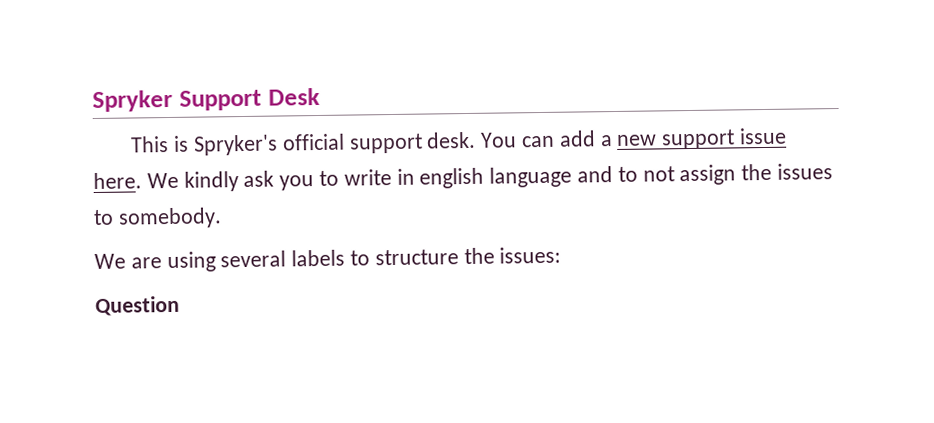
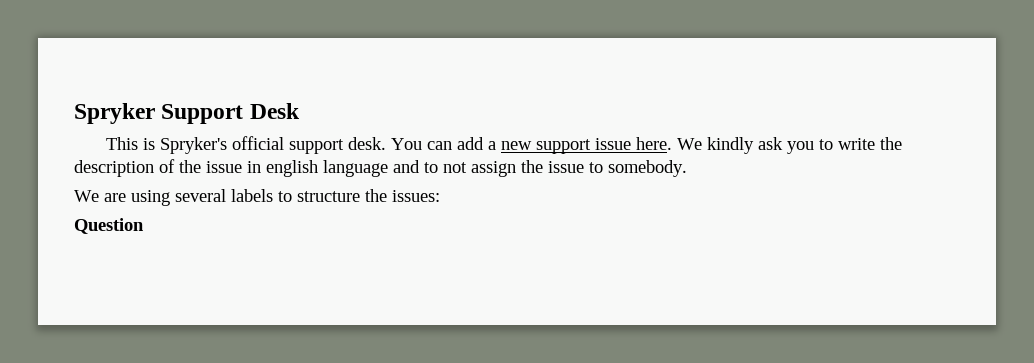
- We kindly ask you to write in english language and to not assign the issues to somebody.
+ We kindly ask you to write the description of the issue in english language and to not assign the issue to somebody.

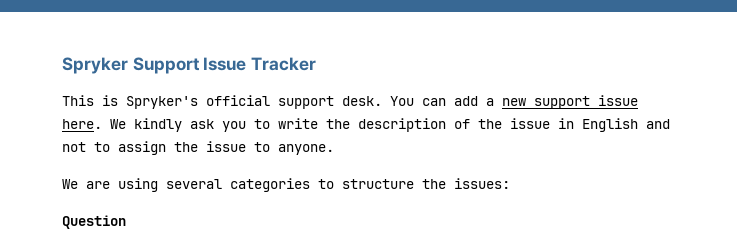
- Spryker Support Desk
+ Spryker Support Issue Tracker
- We kindly ask you to write the description of the issue in english language and to not assign the issue to somebody.
+ We kindly ask you to write the description of the issue in English and not to assign the issue to anyone.
- We are using several labels to structure the issues:
+ We are using several categories to structure the issues:

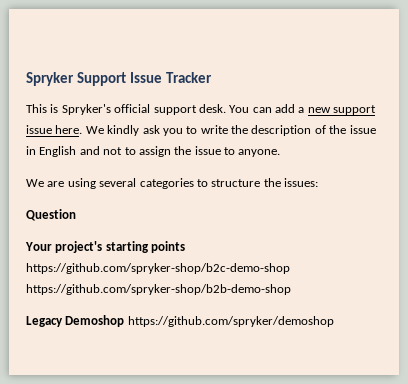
+ Your project's starting points https://github.com/spryker-shop/b2c-demo-shop https://github.com/spryker-shop/b2b-demo-shop
+ Legacy Demoshop https://github.com/spryker/demoshop

